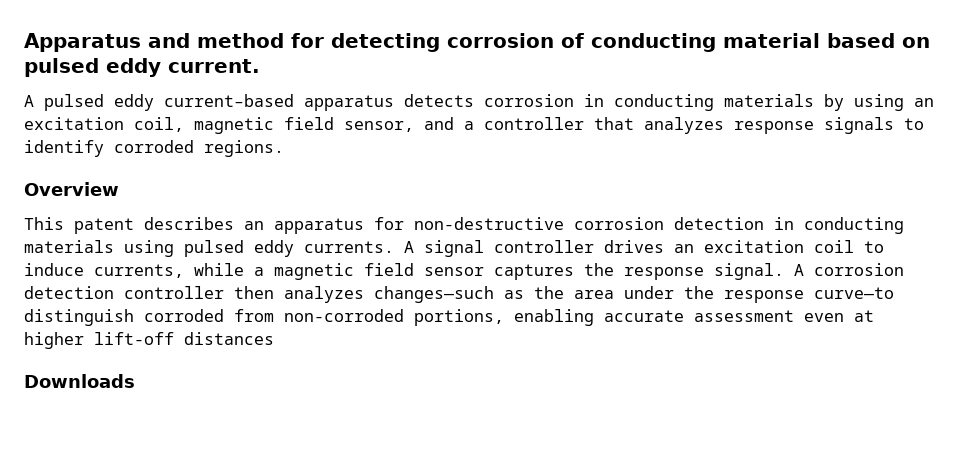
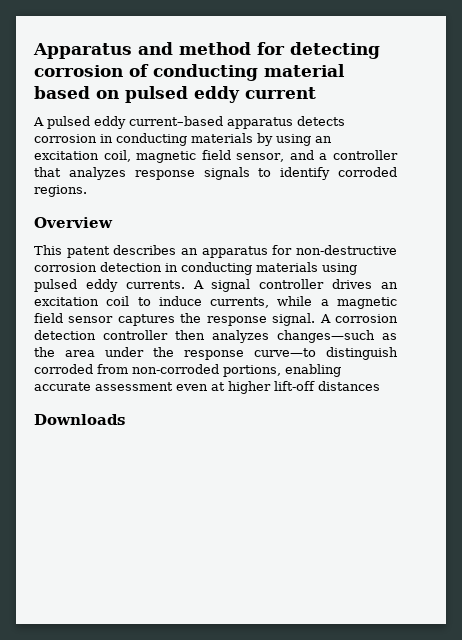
- Apparatus and method for detecting corrosion of conducting material based on pulsed eddy current.
+ Apparatus and method for detecting corrosion of conducting material based on pulsed eddy current

